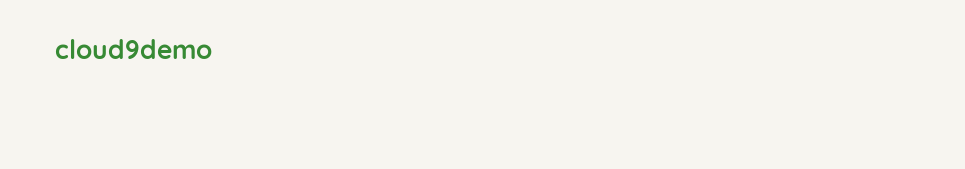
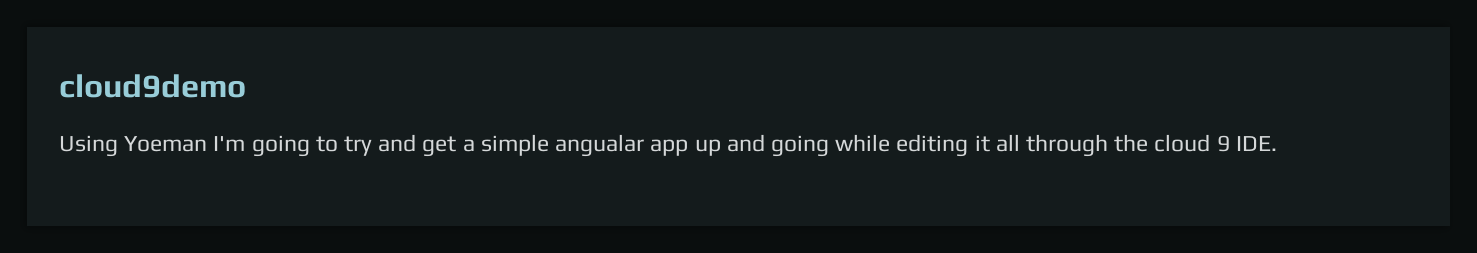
+ Using Yoeman I'm going to try and get a simple angualar app up and going while editing it all through the cloud 9 IDE.

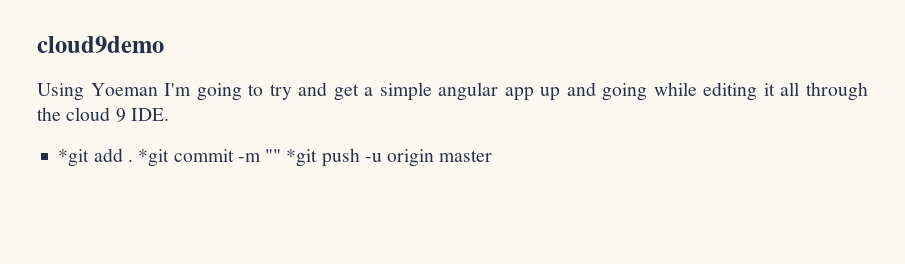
- Using Yoeman I'm going to try and get a simple angualar app up and going while editing it all through the cloud 9 IDE.
+ Using Yoeman I'm going to try and get a simple angular app up and going while editing it all through the cloud 9 IDE.
+ *git add . *git commit -m "" *git push -u origin master

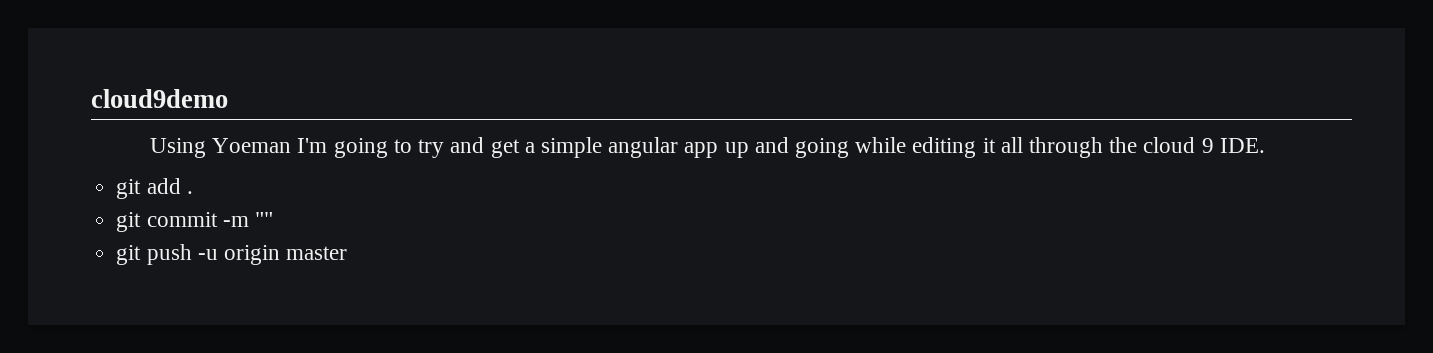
- *git add . *git commit -m "" *git push -u origin master
+ git add .
+ git commit -m ""
+ git push -u origin master

